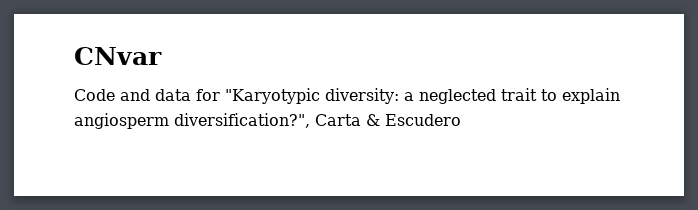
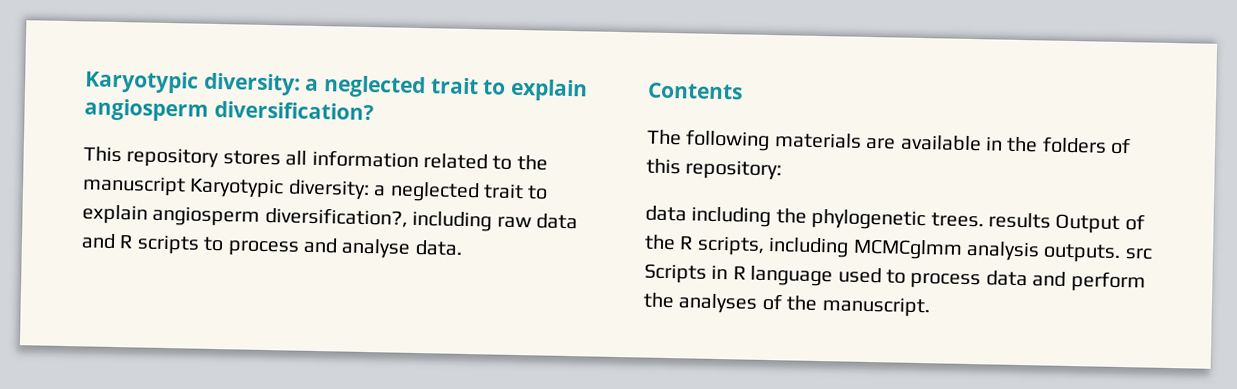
- CNvar
- Code and data for "Karyotypic diversity: a neglected trait to explain angiosperm diversification?", Carta & Escudero
+ Karyotypic diversity: a neglected trait to explain angiosperm diversification?
+ This repository stores all information related to the manuscript Karyotypic diversity: a neglected trait to explain angiosperm diversification?, including raw data and R scripts to process and analyse data.
+ Contents
+ The following materials are available in the folders of this repository:
+ data including the phylogenetic trees. results Output of the R scripts, including MCMCglmm analysis outputs. src Scripts in R language used to process data and perform the analyses of the manuscript.

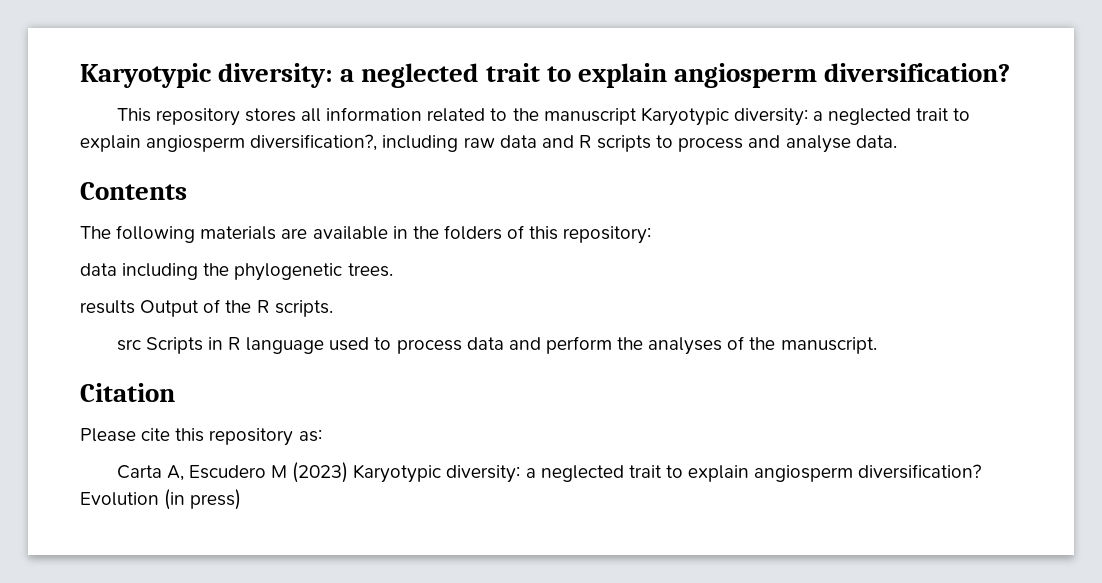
- data including the phylogenetic trees. results Output of the R scripts, including MCMCglmm analysis outputs. src Scripts in R language used to process data and perform the analyses of the manuscript.
+ data including the phylogenetic trees.
+ results Output of the R scripts.
+ src Scripts in R language used to process data and perform the analyses of the manuscript.
+ Citation
+ Please cite this repository as:
+ Carta A, Escudero M (2023) Karyotypic diversity: a neglected trait to explain angiosperm diversification? Evolution (in press)

